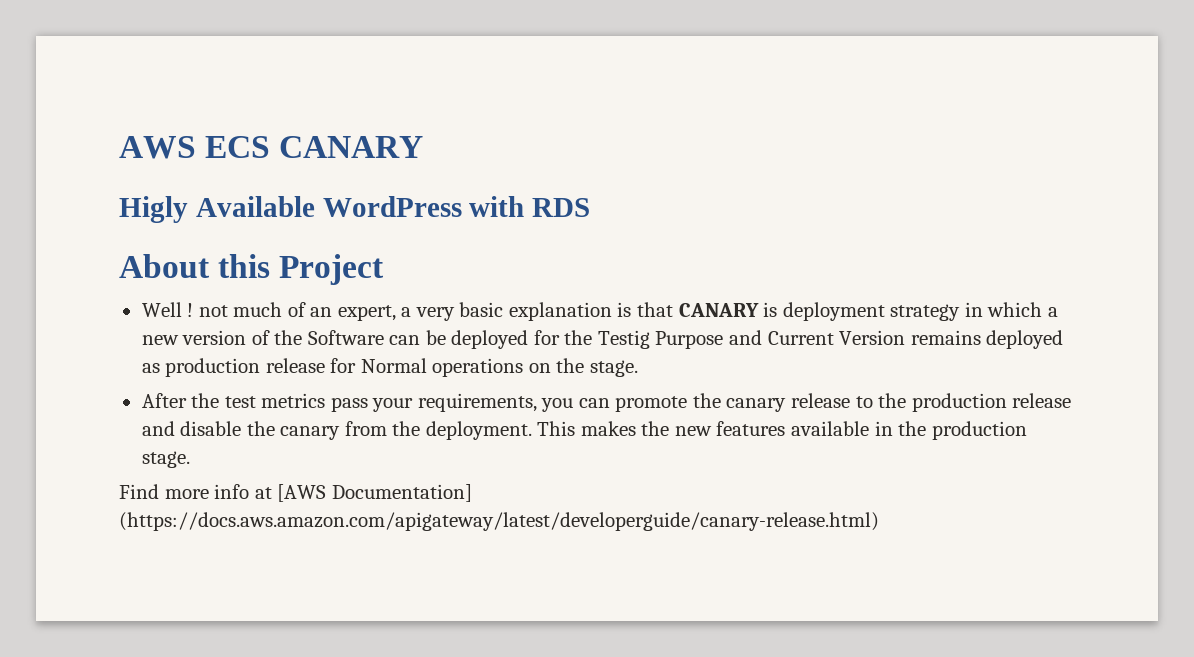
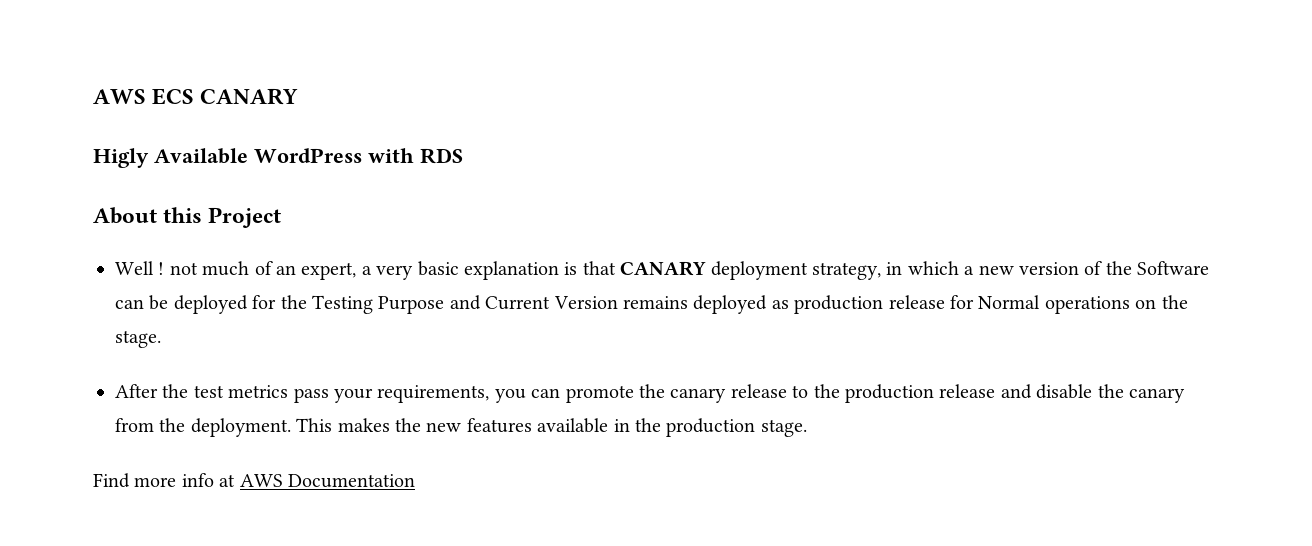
- Well ! not much of an expert, a very basic explanation is that CANARY is deployment strategy in which a new version of the Software can be deployed for the Testig Purpose and Current Version remains deployed as production release for Normal operations on the stage.
+ Well ! not much of an expert, a very basic explanation is that CANARY deployment strategy, in which a new version of the Software can be deployed for the Testing Purpose and Current Version remains deployed as production release for Normal operations on the stage.
- Find more info at [AWS Documentation] (https://docs.aws.amazon.com/apigateway/latest/developerguide/canary-release.html)
+ Find more info at AWS Documentation

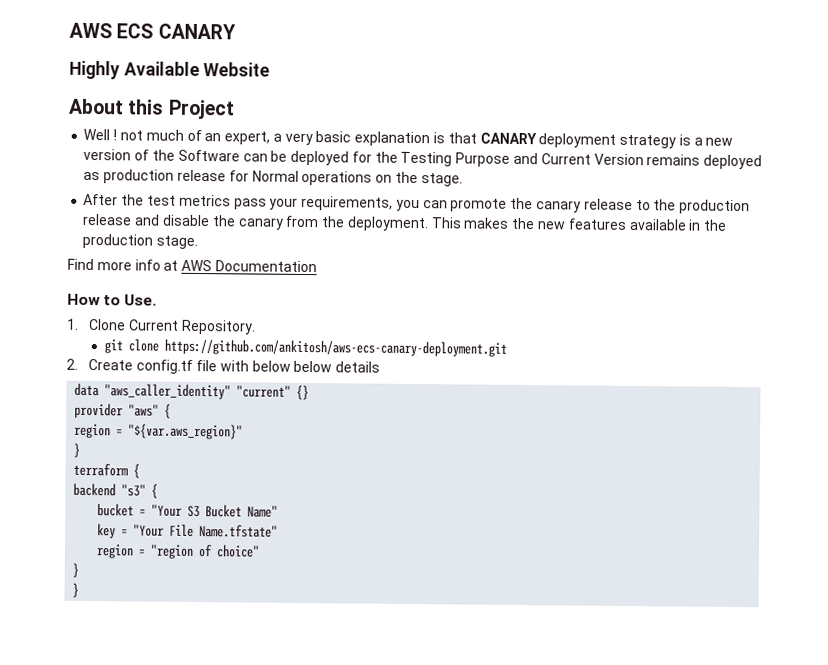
- Higly Available WordPress with RDS
+ Highly Available Website
- Well ! not much of an expert, a very basic explanation is that CANARY deployment strategy, in which a new version of the Software can be deployed for the Testing Purpose and Current Version remains deployed as production release for Normal operations on the stage.
+ Well ! not much of an expert, a very basic explanation is that CANARY deployment strategy is a new version of the Software can be deployed for the Testing Purpose and Current Version remains deployed as production release for Normal operations on the stage.
+ How to Use.
+ 1. Clone Current Repository.
+ git clone https://github.com/ankitosh/aws-ecs-canary-deployment.git
+ 2. Create config.tf file with below below details
+ data "aws_caller_identity" "current" {}
+ provider "aws" {
+ region = "${var.aws_region}"
+ }
+ terraform {
+ backend "s3" {
+ bucket = "Your S3 Bucket Name"
+ key = "Your File Name.tfstate"
+ region = "region of choice"
+ }
+ }

